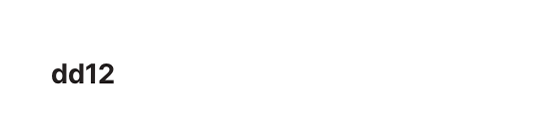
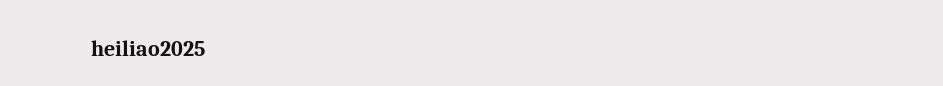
- dd12
+ heiliao2025

